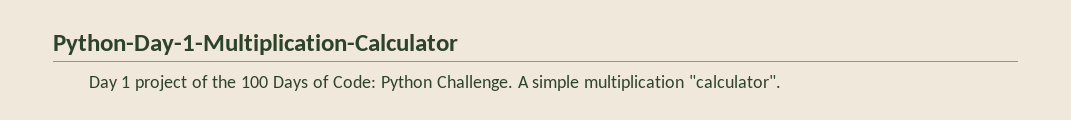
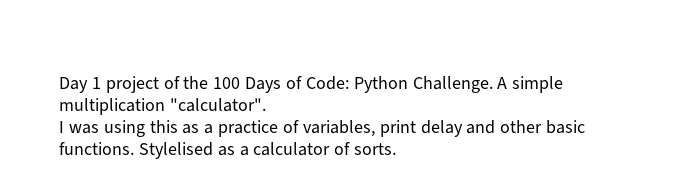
- Python-Day-1-Multiplication-Calculator
+ I was using this as a practice of variables, print delay and other basic functions. Stylelised as a calculator of sorts.

